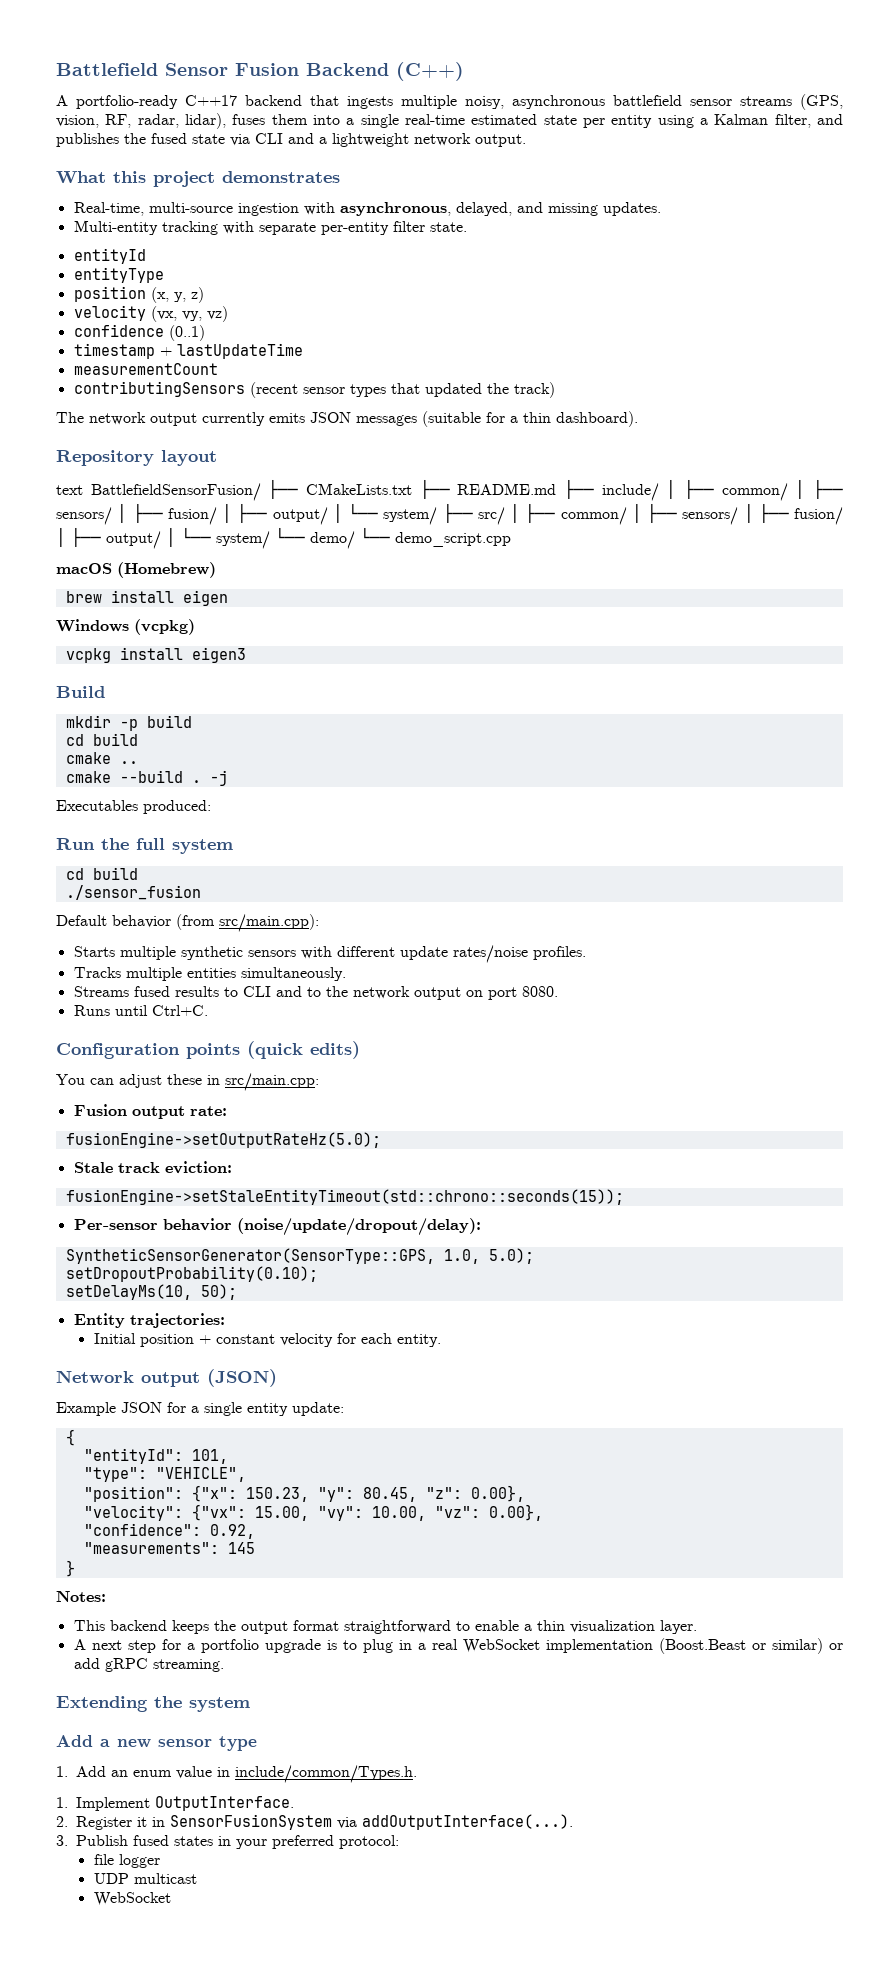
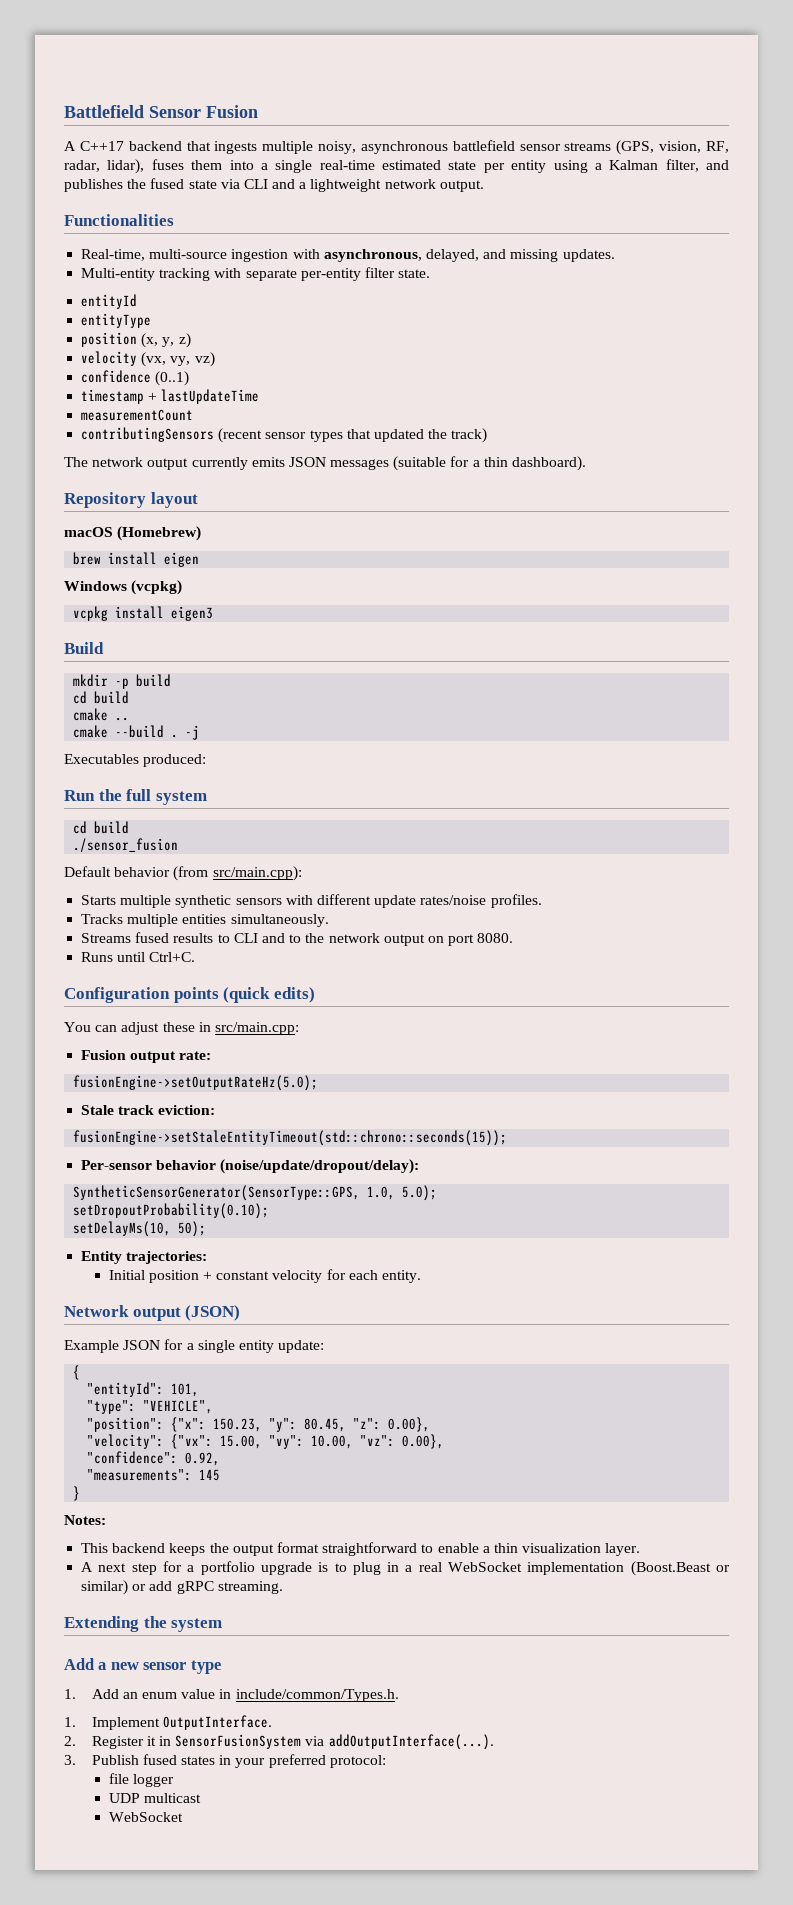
- Battlefield Sensor Fusion Backend (C++)
- A portfolio-ready C++17 backend that ingests multiple noisy, asynchronous battlefield sensor streams (GPS, vision, RF, radar, lidar), fuses them into a single real-time estimated state per entity using a Kalman filter, and publishes the fused state via CLI and a lightweight network output.
+ Battlefield Sensor Fusion
+ A C++17 backend that ingests multiple noisy, asynchronous battlefield sensor streams (GPS, vision, RF, radar, lidar), fuses them into a single real-time estimated state per entity using a Kalman filter, and publishes the fused state via CLI and a lightweight network output.
- What this project demonstrates
+ Functionalities
- text BattlefieldSensorFusion/ ├── CMakeLists.txt ├── README.md ├── include/ │ ├── common/ │ ├── sensors/ │ ├── fusion/ │ ├── output/ │ └── system/ ├── src/ │ ├── common/ │ ├── sensors/ │ ├── fusion/ │ ├── output/ │ └── system/ └── demo/ └── demo_script.cpp

